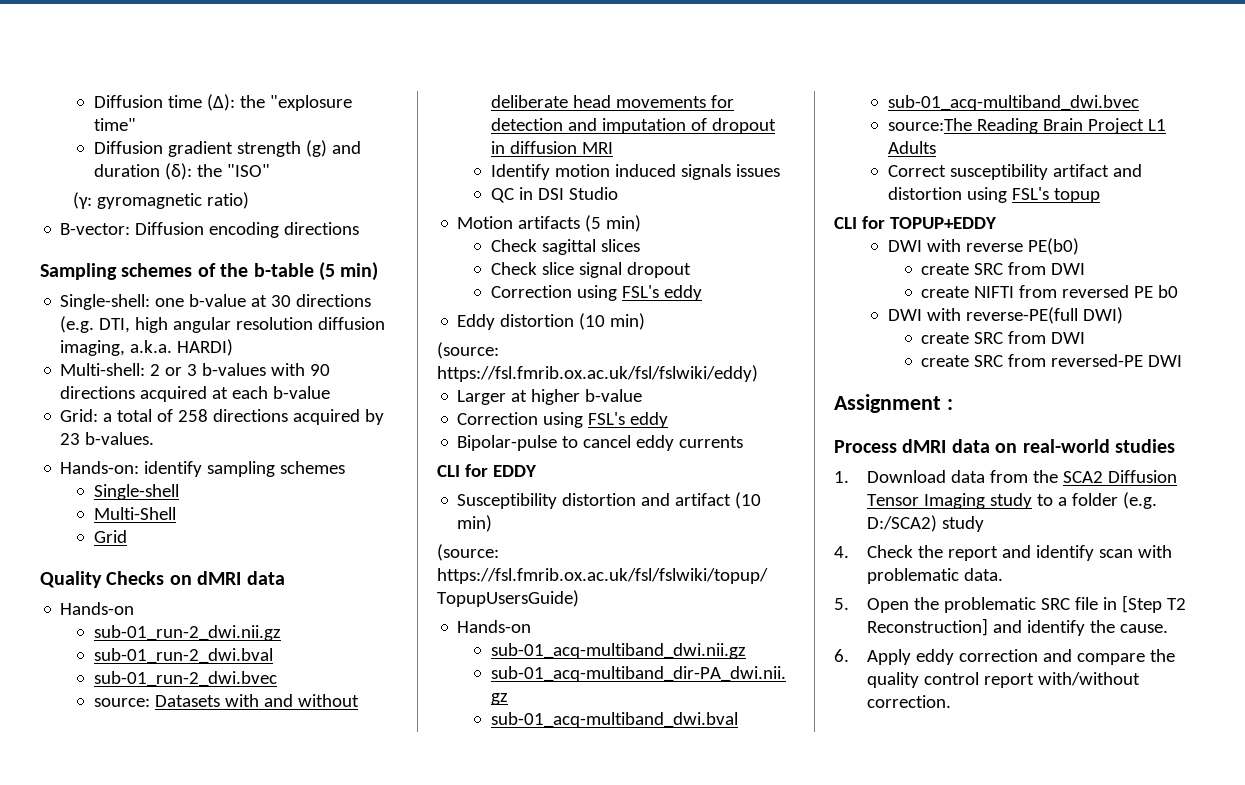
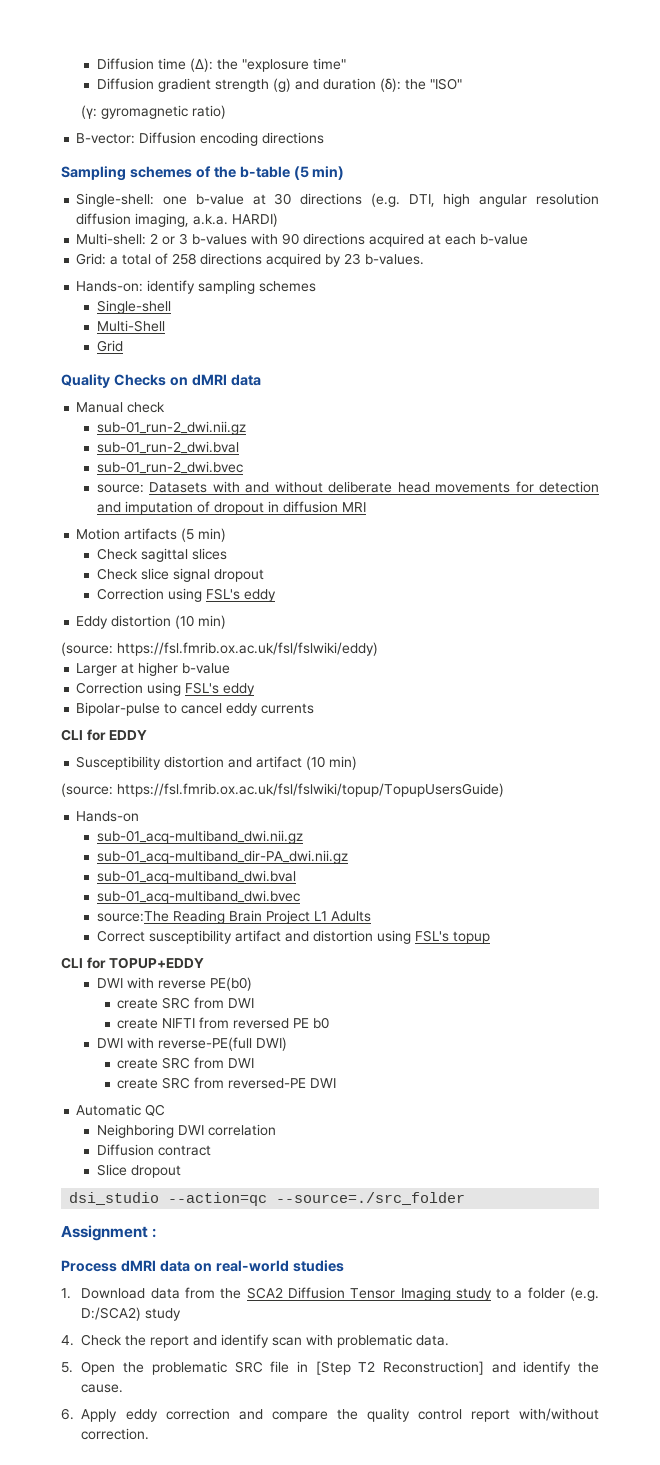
  Quality Checks on dMRI data
- Hands-on
+ Manual check
- Identify motion induced signals issues
- QC in DSI Studio
+ Automatic QC
+ Neighboring DWI correlation
+ Diffusion contract
+ Slice dropout
+ dsi_studio --action=qc --source=./src_folder

